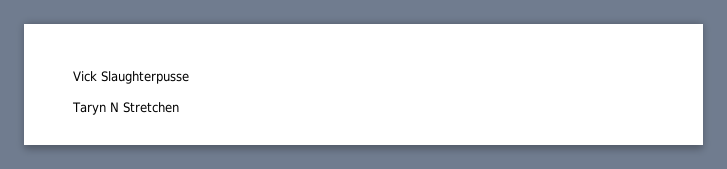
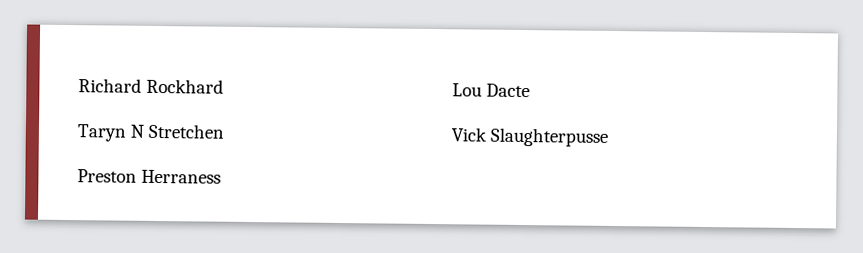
- Vick Slaughterpusse
+ Richard Rockhard
+ Preston Herraness
+ Lou Dacte
+ Vick Slaughterpusse

